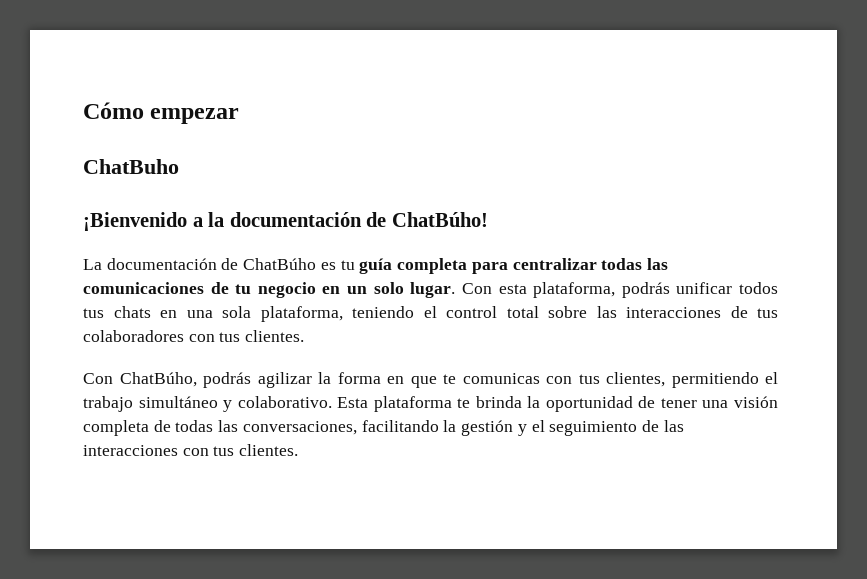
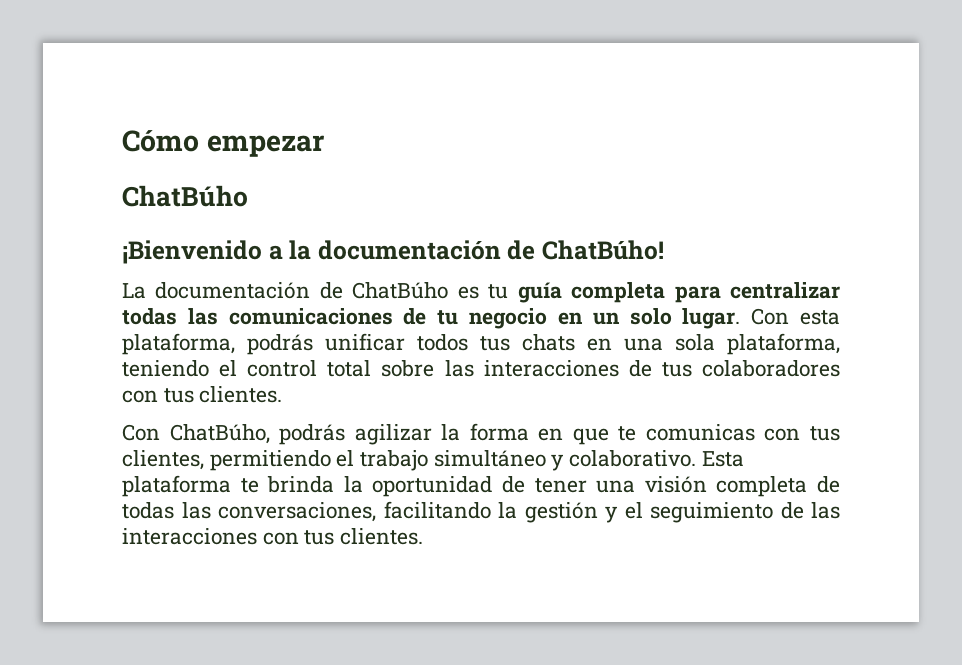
  Cómo empezar
- ChatBuho
+ ChatBúho

